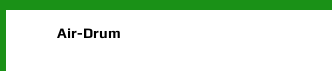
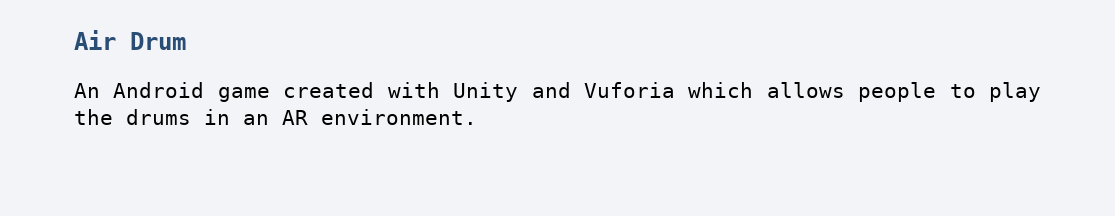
- Air-Drum
+ Air Drum
+ An Android game created with Unity and Vuforia which allows people to play the drums in an AR environment.

